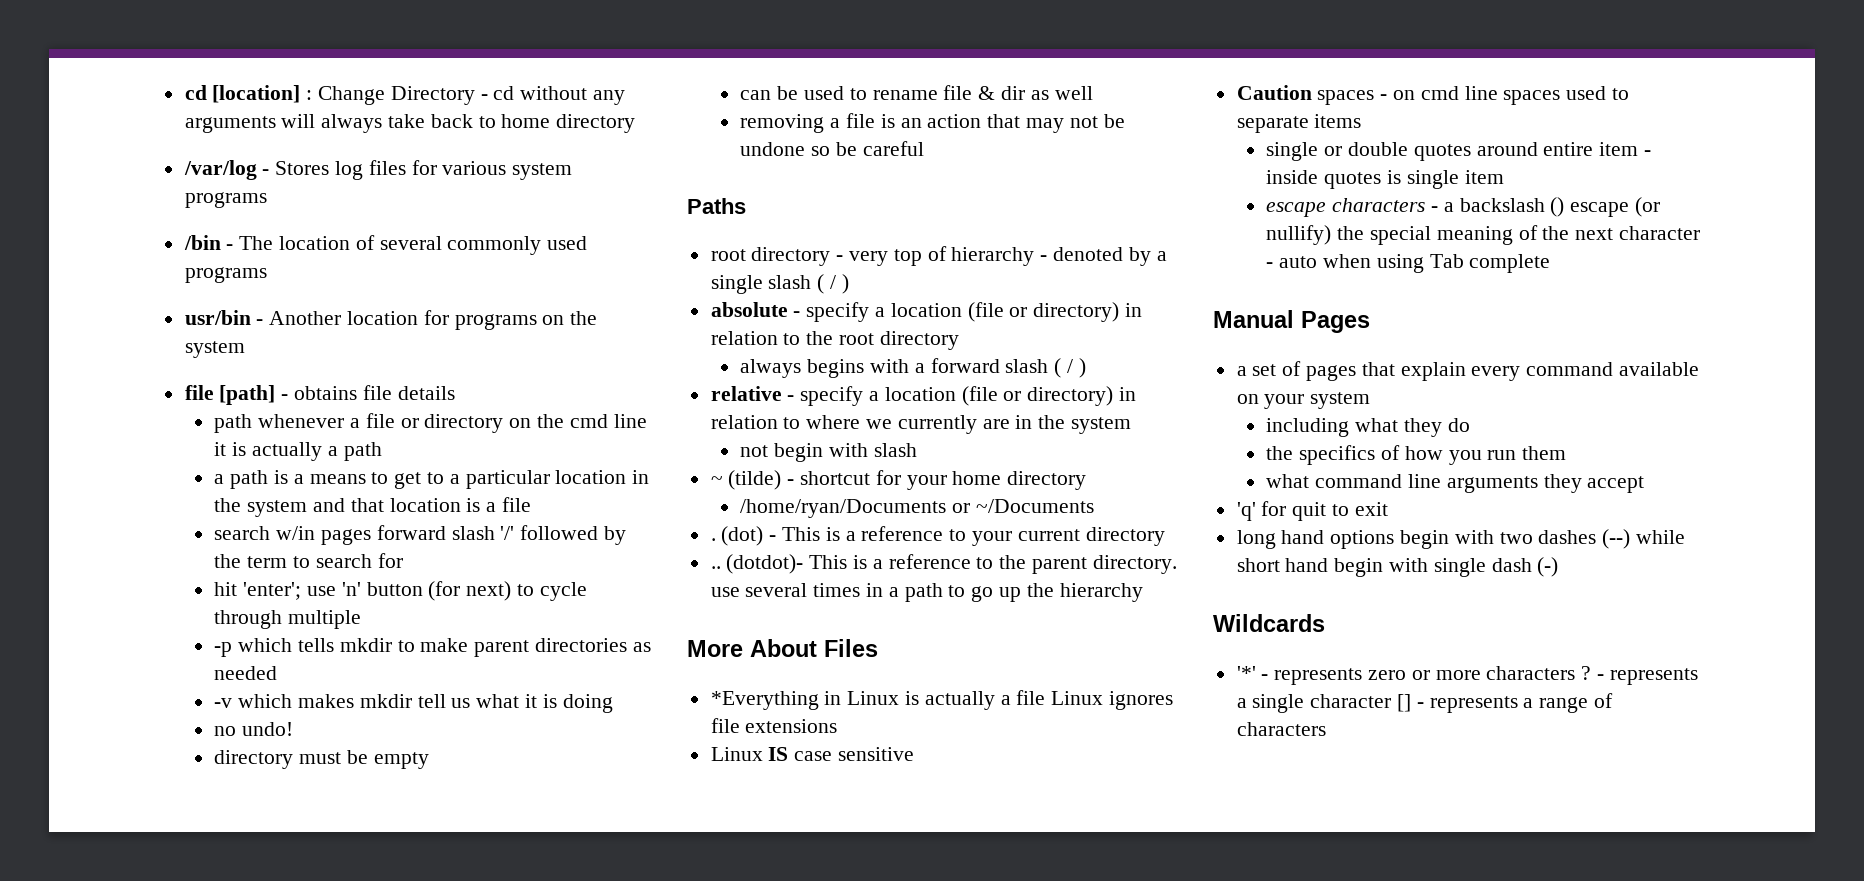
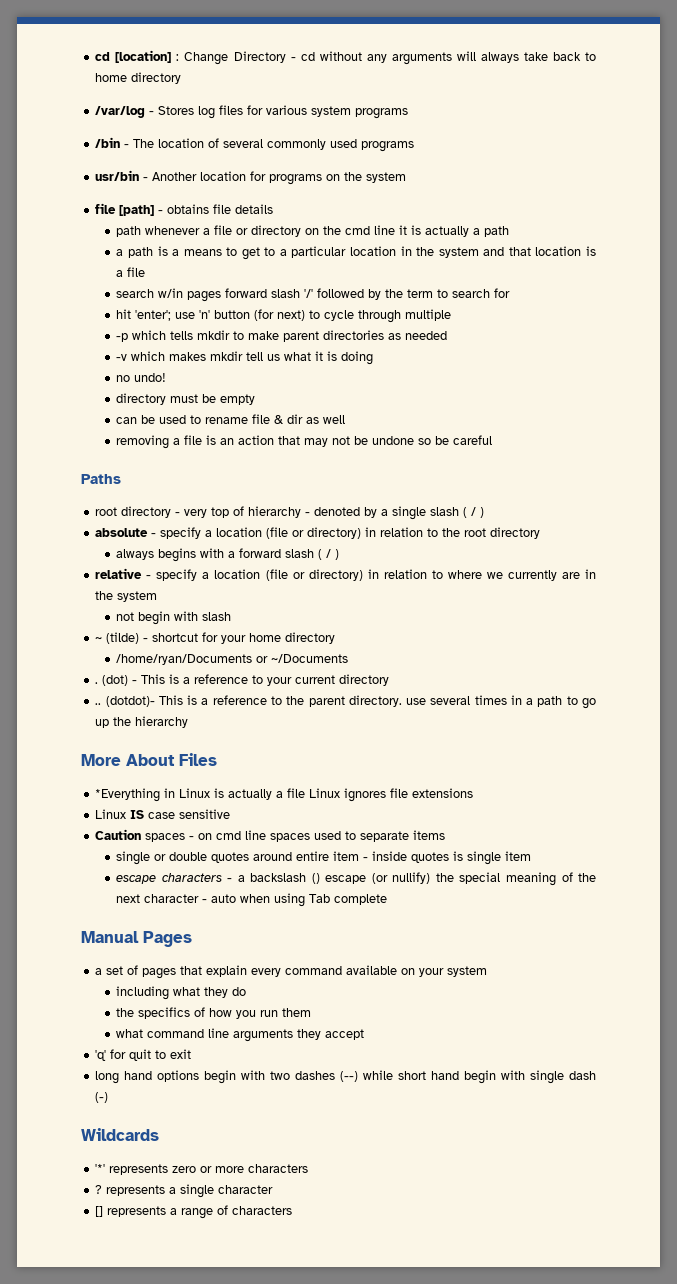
- '*' - represents zero or more characters ? - represents a single character [] - represents a range of characters
+ '*' represents zero or more characters
+ ? represents a single character
+ [] represents a range of characters

